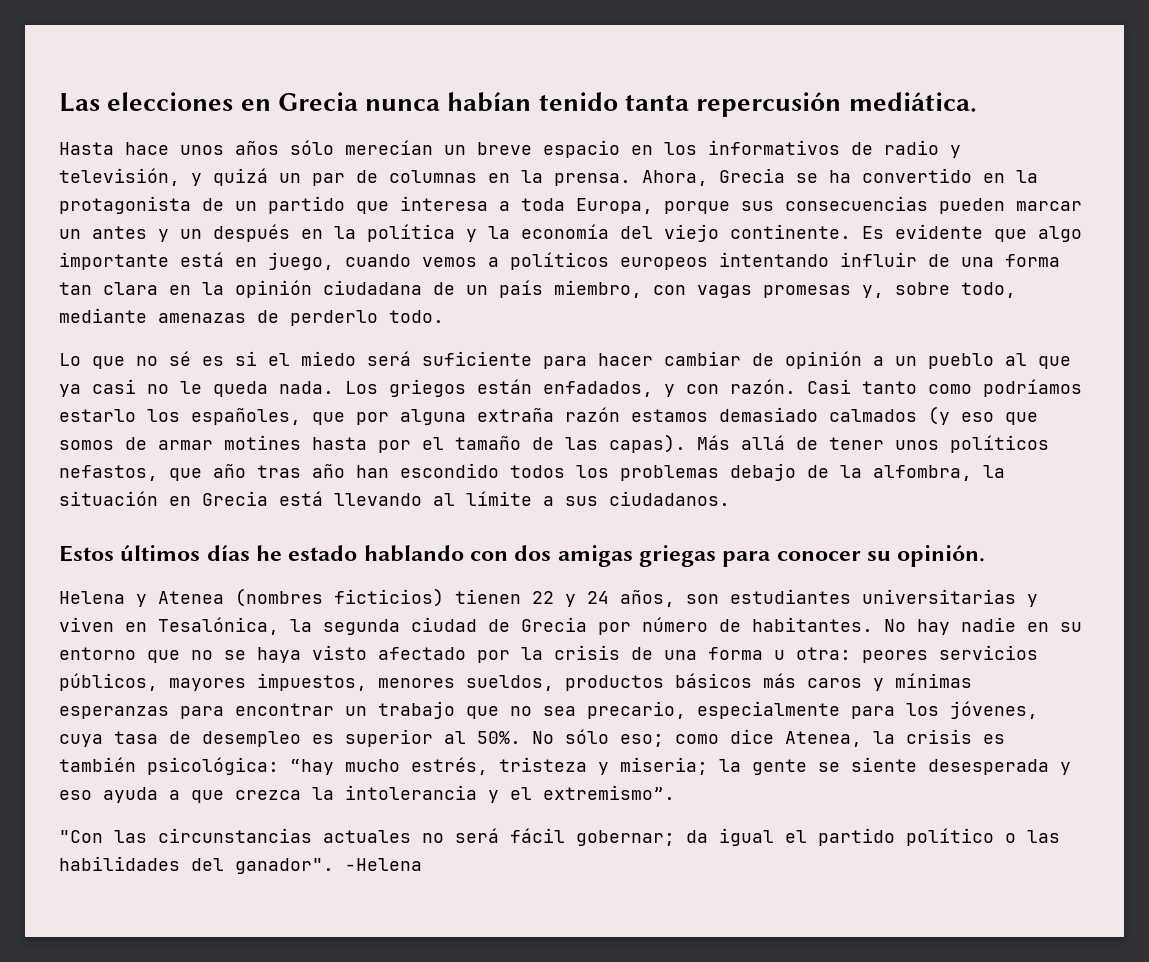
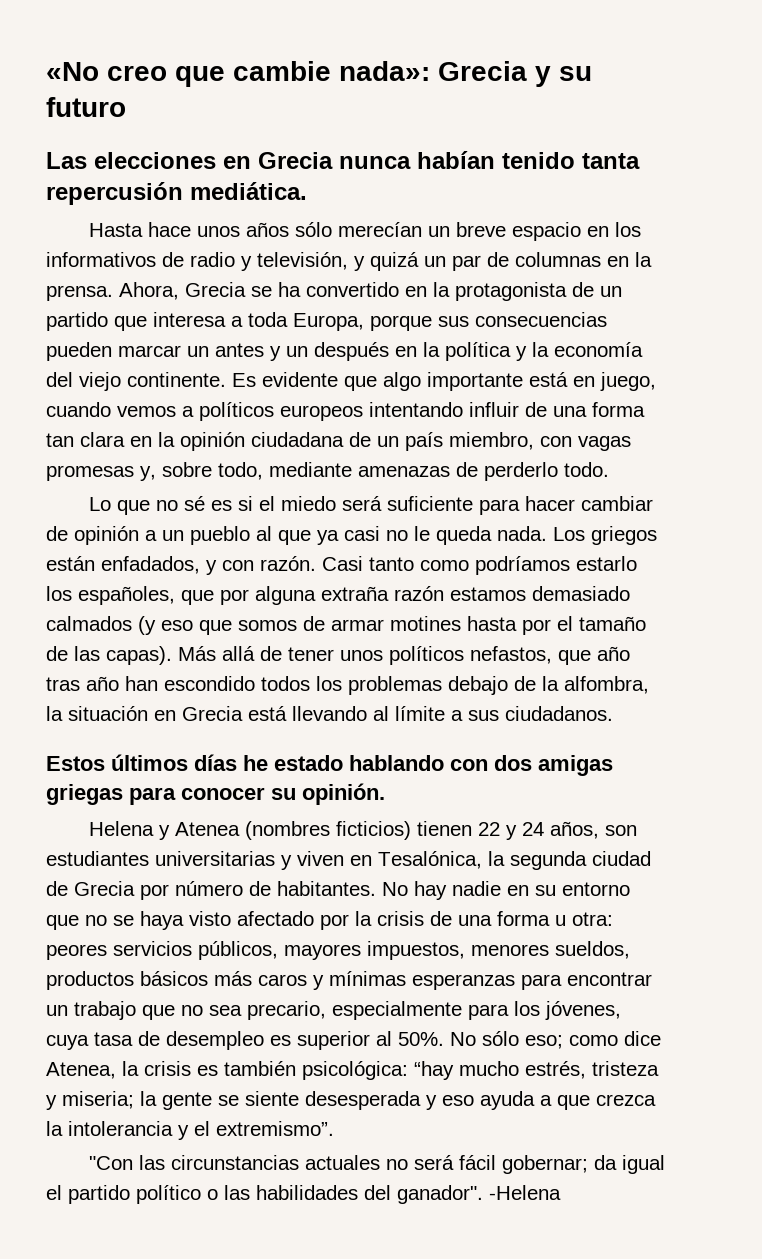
+ «No creo que cambie nada»: Grecia y su futuro

